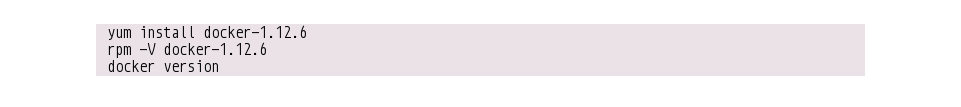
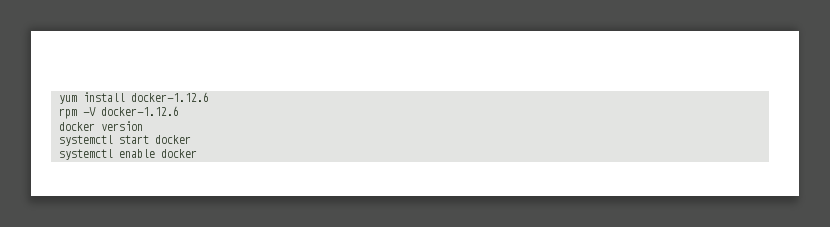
+ systemctl start docker
+ systemctl enable docker

